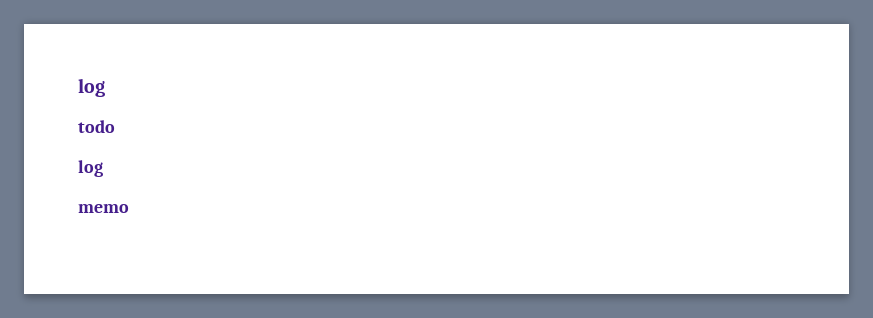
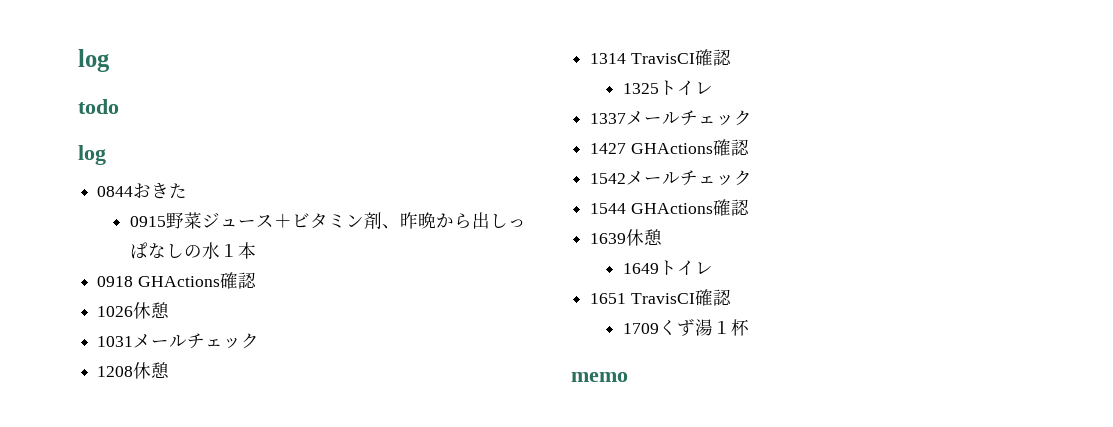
+ 0844おきた
+ 0915野菜ジュース＋ビタミン剤、昨晩から出しっぱなしの水１本
+ 0918 GHActions確認
+ 1026休憩
+ 1031メールチェック
+ 1208休憩
+ 1314 TravisCI確認
+ 1325トイレ
+ 1337メールチェック
+ 1427 GHActions確認
+ 1542メールチェック
+ 1544 GHActions確認
+ 1639休憩
+ 1649トイレ
+ 1651 TravisCI確認
+ 1709くず湯１杯

